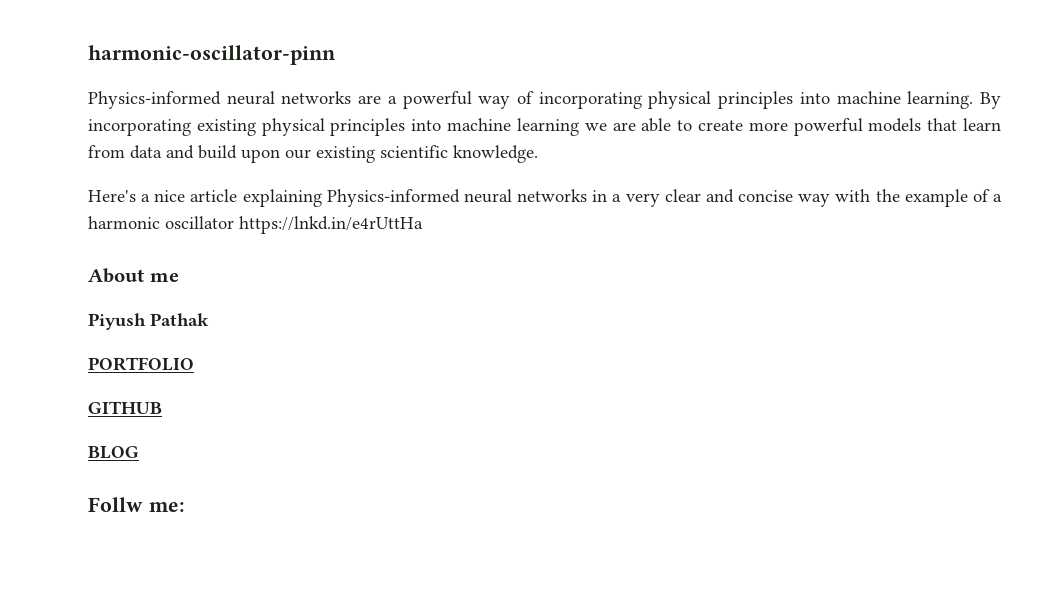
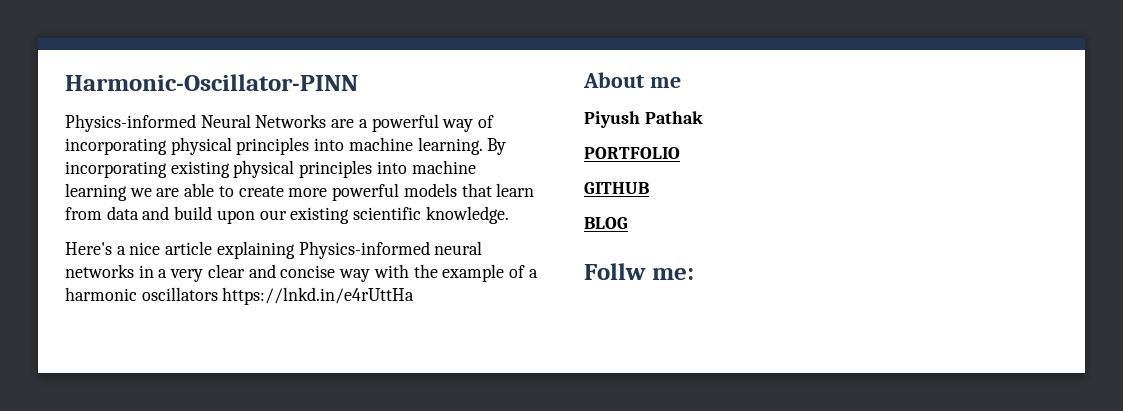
- harmonic-oscillator-pinn
- Physics-informed neural networks are a powerful way of incorporating physical principles into machine learning.
+ Harmonic-Oscillator-PINN
+ Physics-informed Neural Networks are a powerful way of incorporating physical principles into machine learning.
- Here's a nice article explaining Physics-informed neural networks in a very clear and concise way with the example of a harmonic oscillator https://lnkd.in/e4rUttHa
+ Here's a nice article explaining Physics-informed neural networks in a very clear and concise way with the example of a harmonic oscillators https://lnkd.in/e4rUttHa

